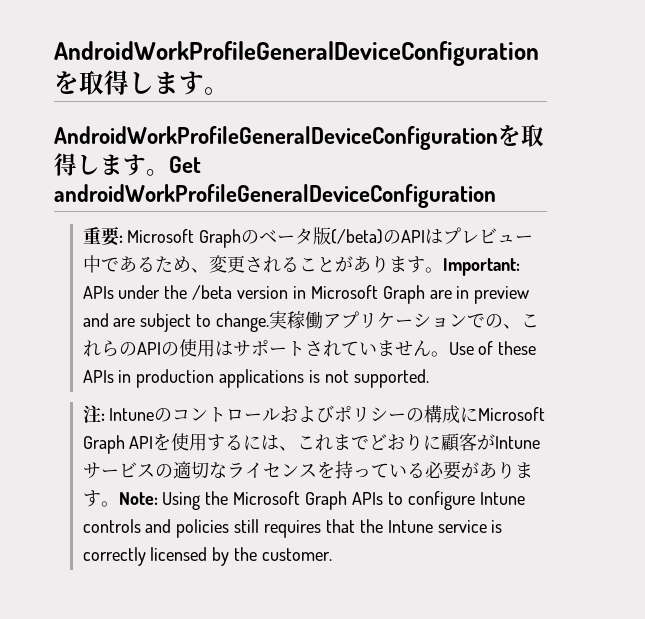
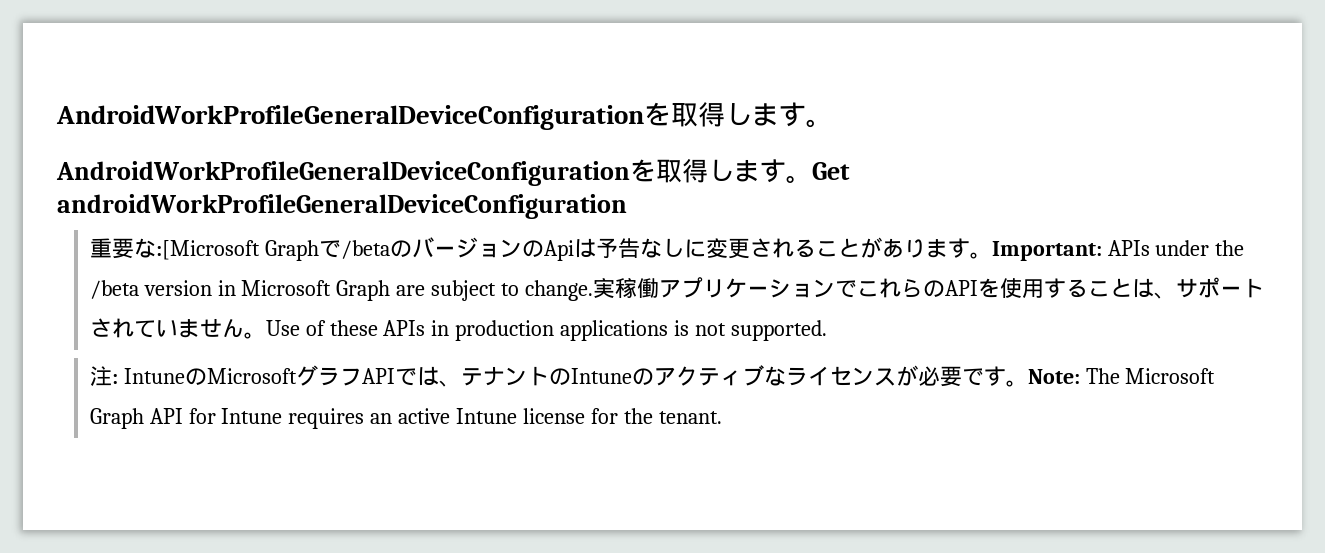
- 重要: Microsoft Graphのベータ版(/beta)のAPIはプレビュー中であるため、変更されることがあります。
+ 重要な:[Microsoft Graphで/betaのバージョンのApiは予告なしに変更されることがあります。
- Important: APIs under the /beta version in Microsoft Graph are in preview and are subject to change.
+ Important: APIs under the /beta version in Microsoft Graph are subject to change.
- 実稼働アプリケーションでの、これらのAPIの使用はサポートされていません。
+ 実稼働アプリケーションでこれらのAPIを使用することは、サポートされていません。
- 注: Intuneのコントロールおよびポリシーの構成にMicrosoft Graph APIを使用するには、これまでどおりに顧客がIntuneサービスの適切なライセンスを持っている必要があります。Note: Using the Microsoft Graph APIs to configure Intune controls and policies still requires that the Intune service is correctly licensed by the customer.
+ 注: IntuneのMicrosoftグラフAPIでは、テナントのIntuneのアクティブなライセンスが必要です。Note: The Microsoft Graph API for Intune requires an active Intune license for the tenant.

